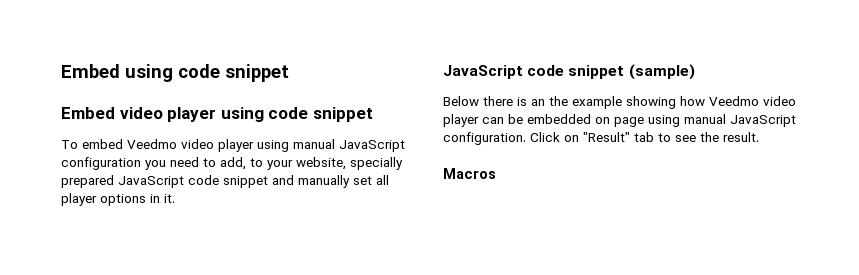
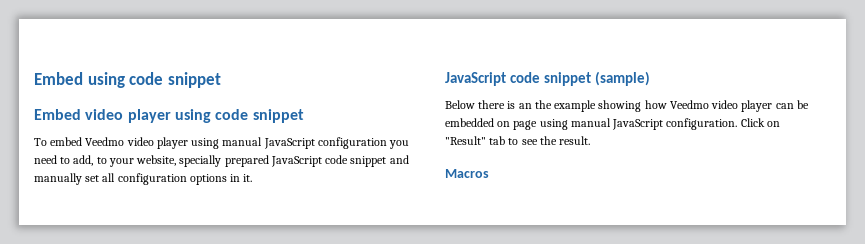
- To embed Veedmo video player using manual JavaScript configuration you need to add, to your website, specially prepared JavaScript code snippet and manually set all player options in it.
+ To embed Veedmo video player using manual JavaScript configuration you need to add, to your website, specially prepared JavaScript code snippet and manually set all configuration options in it.

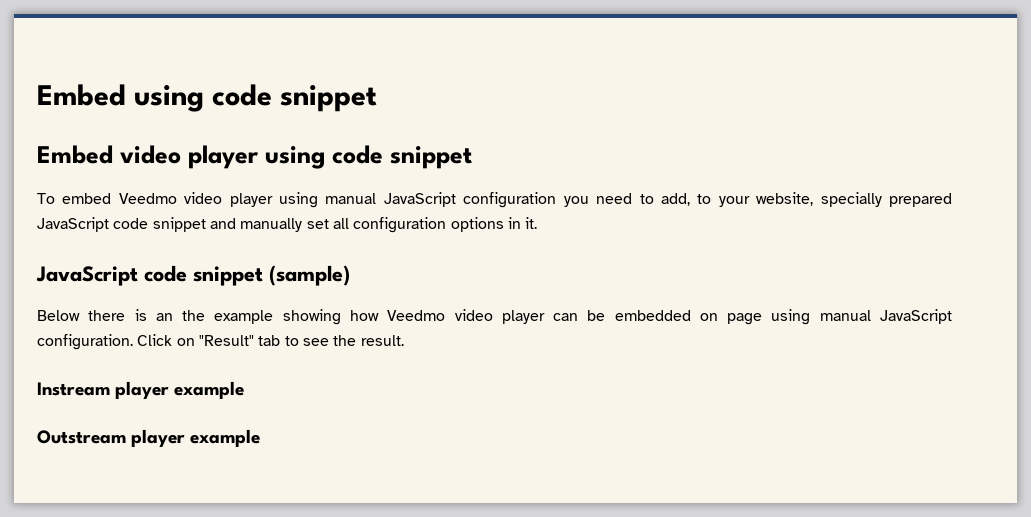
- Macros
+ Instream player example
+ Outstream player example

